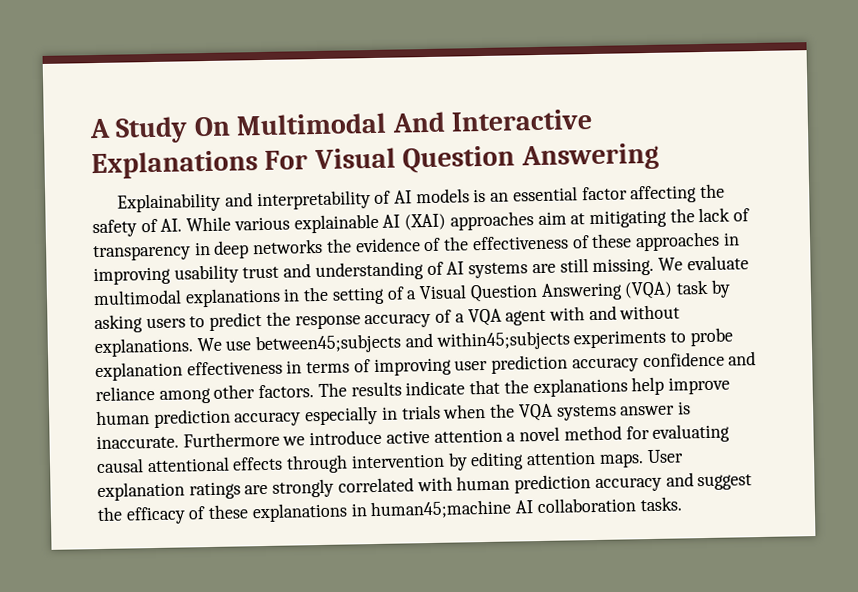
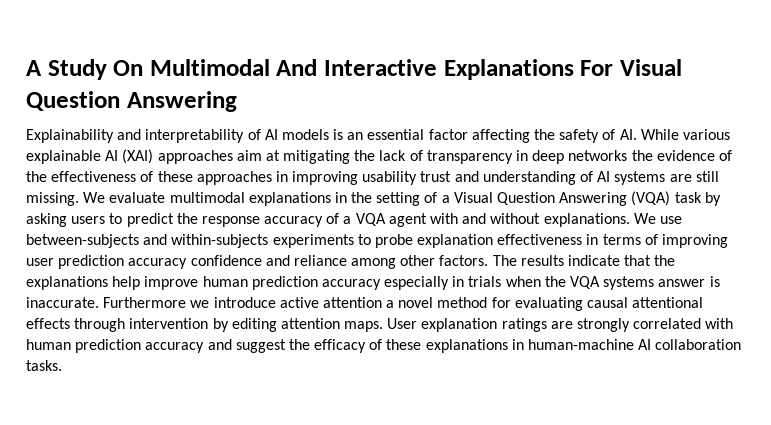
- We use between45;subjects and within45;subjects experiments to probe explanation effectiveness in terms of improving user prediction accuracy confidence and reliance among other factors.
+ We use between-subjects and within-subjects experiments to probe explanation effectiveness in terms of improving user prediction accuracy confidence and reliance among other factors.
- User explanation ratings are strongly correlated with human prediction accuracy and suggest the efficacy of these explanations in human45;machine AI collaboration tasks.
+ User explanation ratings are strongly correlated with human prediction accuracy and suggest the efficacy of these explanations in human-machine AI collaboration tasks.

